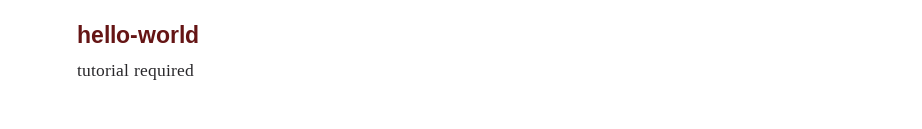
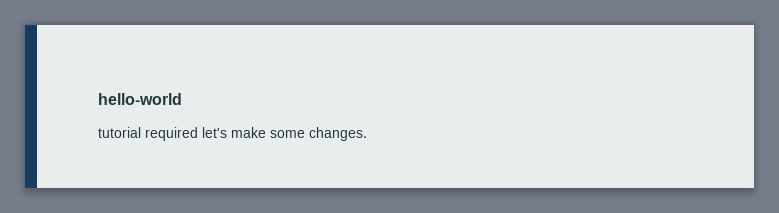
- tutorial required
+ tutorial required let's make some changes.

